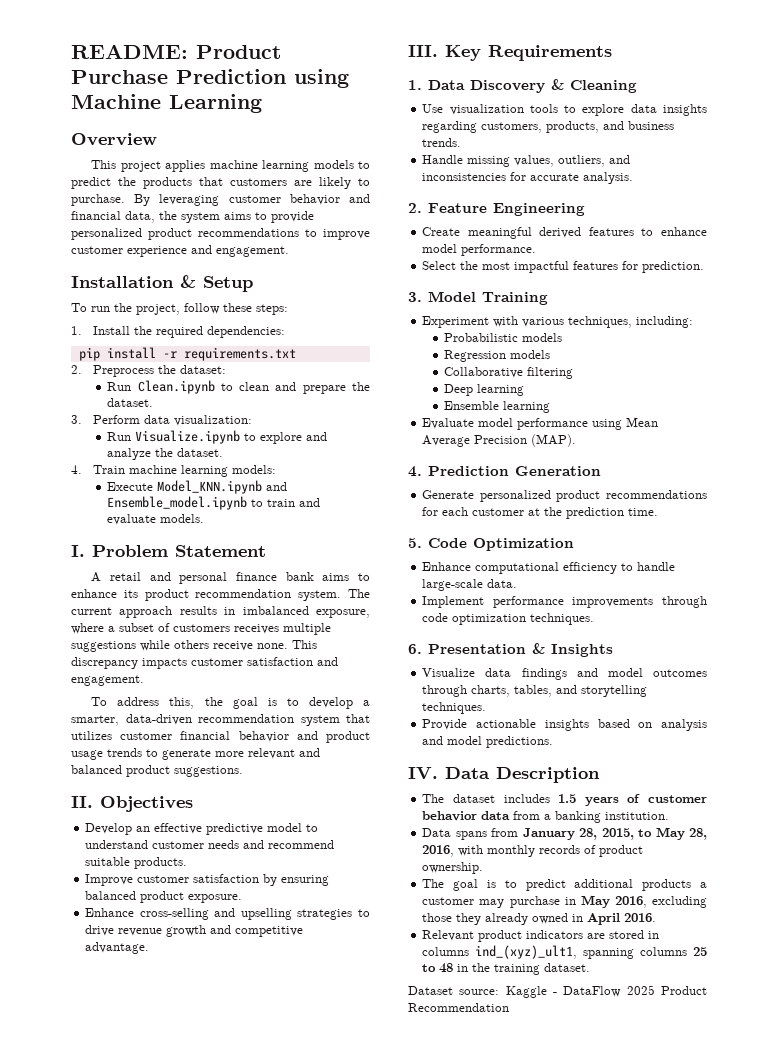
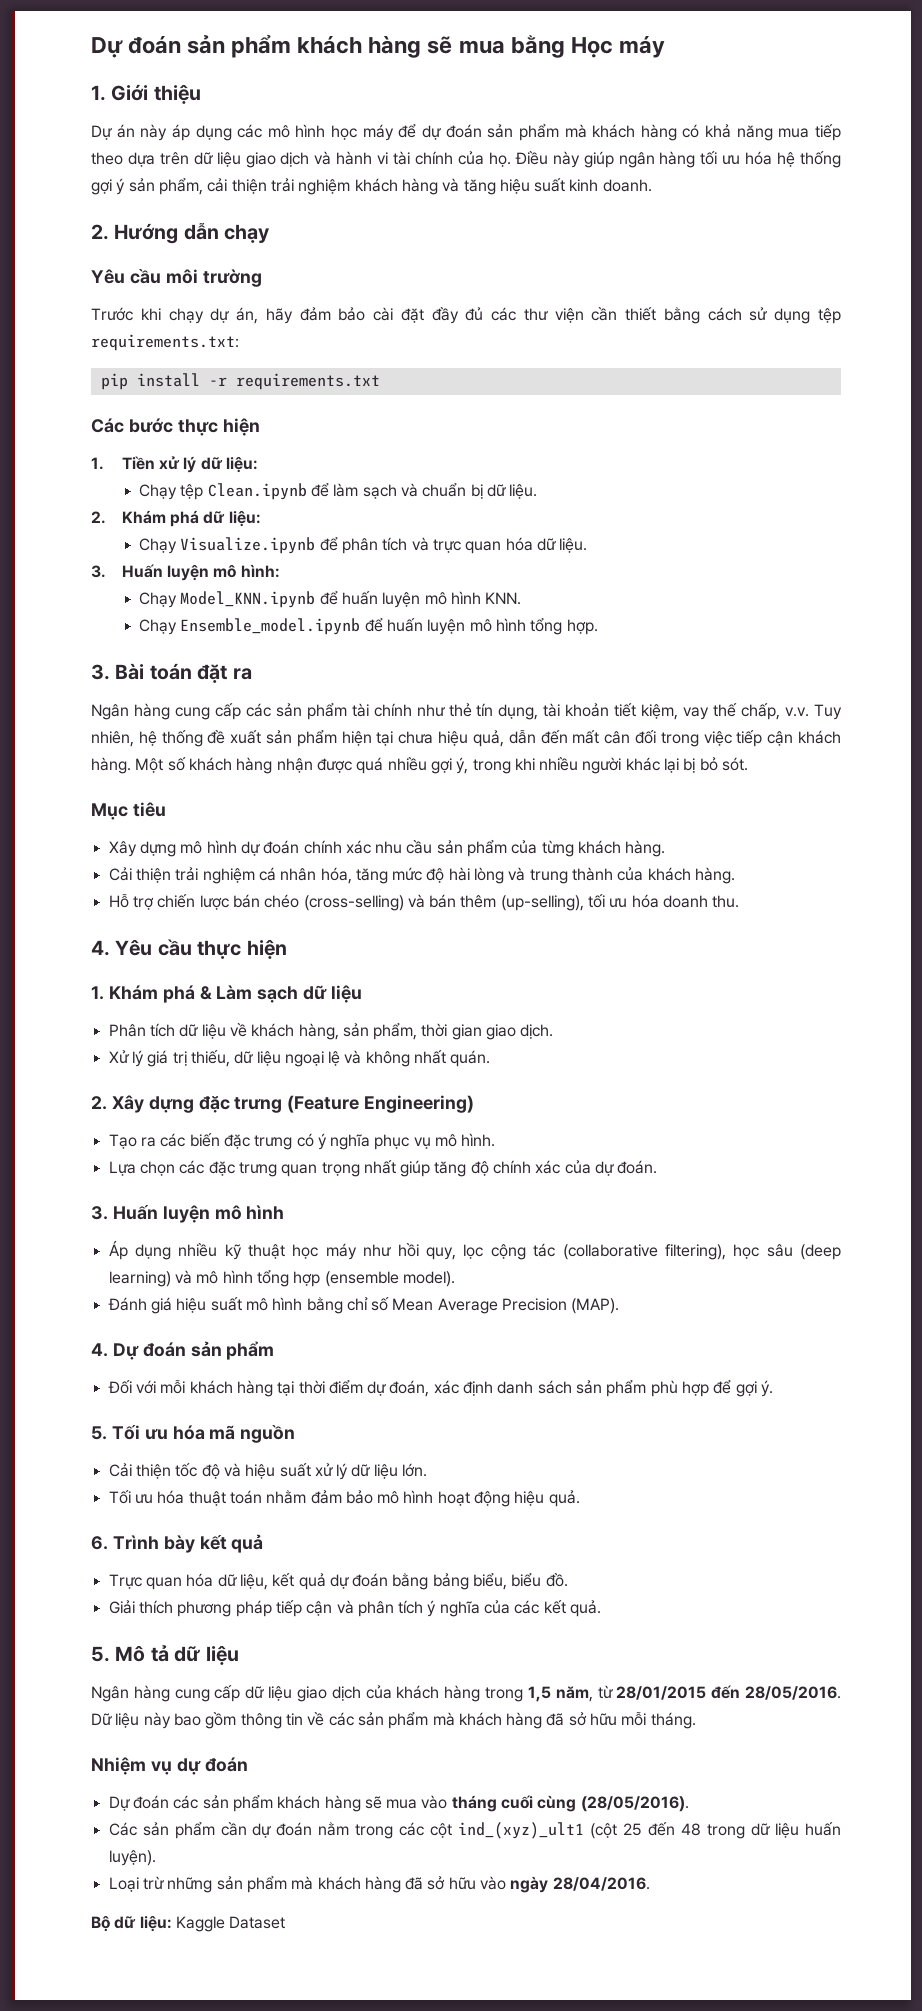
- README: Product Purchase Prediction using Machine Learning
- Overview
- This project applies machine learning models to predict the products that customers are likely to purchase. By leveraging customer behavior and financial data, the system aims to provide personalized product recommendations to improve customer experience and engagement.
- Installation & Setup
- To run the project, follow these steps:
- 1. Install the required dependencies:
+ Dự đoán sản phẩm khách hàng sẽ mua bằng Học máy
+ 1. Giới thiệu
+ Dự án này áp dụng các mô hình học máy để dự đoán sản phẩm mà khách hàng có khả năng mua tiếp theo dựa trên dữ liệu giao dịch và hành vi tài chính của họ. Điều này giúp ngân hàng tối ưu hóa hệ thống gợi ý sản phẩm, cải thiện trải nghiệm khách hàng và tăng hiệu suất kinh doanh.
+ 2. Hướng dẫn chạy
+ Yêu cầu môi trường
+ Trước khi chạy dự án, hãy đảm bảo cài đặt đầy đủ các thư viện cần thiết bằng cách sử dụng tệp requirements.txt:
  pip install -r requirements.txt
- 2. Preprocess the dataset:
- Run Clean.ipynb to clean and prepare the dataset.
- 3. Perform data visualization:
- Run Visualize.ipynb to explore and analyze the dataset.
- 4. Train machine learning models:
- Execute Model_KNN.ipynb and Ensemble_model.ipynb to train and evaluate models.
- I. Problem Statement
- A retail and personal finance bank aims to enhance its product recommendation system. The current approach results in imbalanced exposure, where a subset of customers receives multiple suggestions while others receive none. This discrepancy impacts customer satisfaction and engagement.
- To address this, the goal is to develop a smarter, data-driven recommendation system that utilizes customer financial behavior and product usage trends to generate more relevant and balanced product suggestions.
- II. Objectives
- Develop an effective predictive model to understand customer needs and recommend suitable products.
- Improve customer satisfaction by ensuring balanced product exposure.
- Enhance cross-selling and upselling strategies to drive revenue growth and competitive advantage.
- III. Key Requirements
- 1. Data Discovery & Cleaning
- Use visualization tools to explore data insights regarding customers, products, and business trends.
- Handle missing values, outliers, and inconsistencies for accurate analysis.
- 2. Feature Engineering
- Create meaningful derived features to enhance model performance.
- Select the most impactful features for prediction.
- 3. Model Training
- Experiment with various techniques, including:
- Probabilistic models
- Regression models
- Collaborative filtering
- Deep learning
- Ensemble learning
- Evaluate model performance using Mean Average Precision (MAP).
+ Các bước thực hiện
+ 1. Tiền xử lý dữ liệu:
+ Chạy tệp Clean.ipynb để làm sạch và chuẩn bị dữ liệu.
+ 2. Khám phá dữ liệu:
+ Chạy Visualize.ipynb để phân tích và trực quan hóa dữ liệu.
+ 3. Huấn luyện mô hình:
+ Chạy Model_KNN.ipynb để huấn luyện mô hình KNN.
+ Chạy Ensemble_model.ipynb để huấn luyện mô hình tổng hợp.
+ 3. Bài toán đặt ra
+ Ngân hàng cung cấp các sản phẩm tài chính như thẻ tín dụng, tài khoản tiết kiệm, vay thế chấp, v.v. Tuy nhiên, hệ thống đề xuất sản phẩm hiện tại chưa hiệu quả, dẫn đến mất cân đối trong việc tiếp cận khách hàng. Một số khách hàng nhận được quá nhiều gợi ý, trong khi nhiều người khác lại bị bỏ sót.
+ Mục tiêu
+ Xây dựng mô hình dự đoán chính xác nhu cầu sản phẩm của từng khách hàng.
+ Cải thiện trải nghiệm cá nhân hóa, tăng mức độ hài lòng và trung thành của khách hàng.
+ Hỗ trợ chiến lược bán chéo (cross-selling) và bán thêm (up-selling), tối ưu hóa doanh thu.
+ 4. Yêu cầu thực hiện
+ 1. Khám phá & Làm sạch dữ liệu
+ Phân tích dữ liệu về khách hàng, sản phẩm, thời gian giao dịch.
+ Xử lý giá trị thiếu, dữ liệu ngoại lệ và không nhất quán.
+ 2. Xây dựng đặc trưng (Feature Engineering)
+ Tạo ra các biến đặc trưng có ý nghĩa phục vụ mô hình.
+ Lựa chọn các đặc trưng quan trọng nhất giúp tăng độ chính xác của dự đoán.
+ 3. Huấn luyện mô hình
+ Áp dụng nhiều kỹ thuật học máy như hồi quy, lọc cộng tác (collaborative filtering), học sâu (deep learning) và mô hình tổng hợp (ensemble model).
+ Đánh giá hiệu suất mô hình bằng chỉ số Mean Average Precision (MAP).
- 4. Prediction Generation
- Generate personalized product recommendations for each customer at the prediction time.
- 5. Code Optimization
- Enhance computational efficiency to handle large-scale data.
- Implement performance improvements through code optimization techniques.
- 6. Presentation & Insights
- Visualize data findings and model outcomes through charts, tables, and storytelling techniques.
- Provide actionable insights based on analysis and model predictions.
- IV. Data Description
- The dataset includes 1.5 years of customer behavior data from a banking institution.
- Data spans from January 28, 2015, to May 28, 2016, with monthly records of product ownership.
- The goal is to predict additional products a customer may purchase in May 2016, excluding those they already owned in April 2016.
- Relevant product indicators are stored in columns ind_(xyz)_ult1, spanning columns 25 to 48 in the training dataset.
- Dataset source: Kaggle - DataFlow 2025 Product Recommendation
+ 4. Dự đoán sản phẩm
+ Đối với mỗi khách hàng tại thời điểm dự đoán, xác định danh sách sản phẩm phù hợp để gợi ý.
+ 5. Tối ưu hóa mã nguồn
+ Cải thiện tốc độ và hiệu suất xử lý dữ liệu lớn.
+ Tối ưu hóa thuật toán nhằm đảm bảo mô hình hoạt động hiệu quả.
+ 6. Trình bày kết quả
+ Trực quan hóa dữ liệu, kết quả dự đoán bằng bảng biểu, biểu đồ.
+ Giải thích phương pháp tiếp cận và phân tích ý nghĩa của các kết quả.
+ 5. Mô tả dữ liệu
+ Ngân hàng cung cấp dữ liệu giao dịch của khách hàng trong 1,5 năm, từ 28/01/2015 đến 28/05/2016. Dữ liệu này bao gồm thông tin về các sản phẩm mà khách hàng đã sở hữu mỗi tháng.
+ Nhiệm vụ dự đoán
+ Dự đoán các sản phẩm khách hàng sẽ mua vào tháng cuối cùng (28/05/2016).
+ Các sản phẩm cần dự đoán nằm trong các cột ind_(xyz)_ult1 (cột 25 đến 48 trong dữ liệu huấn luyện).
+ Loại trừ những sản phẩm mà khách hàng đã sở hữu vào ngày 28/04/2016.
+ Bộ dữ liệu: Kaggle Dataset

